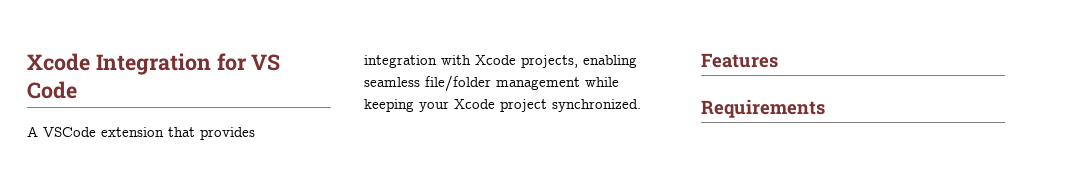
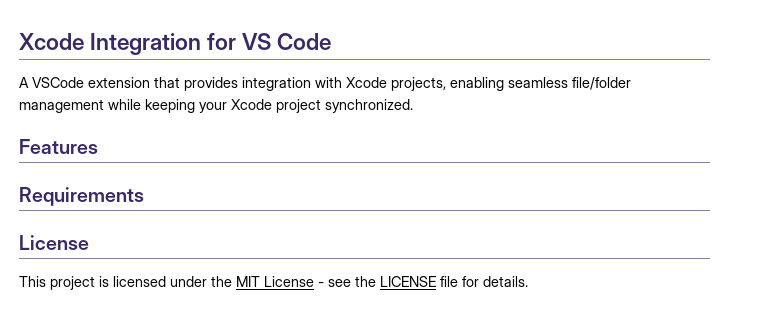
  Requirements
+ License
+ This project is licensed under the MIT License - see the LICENSE file for details.

